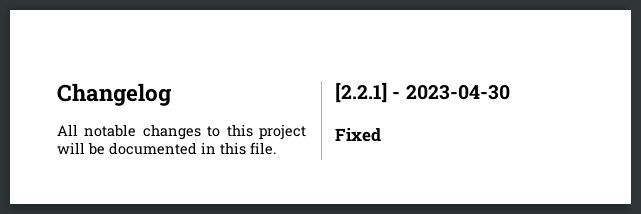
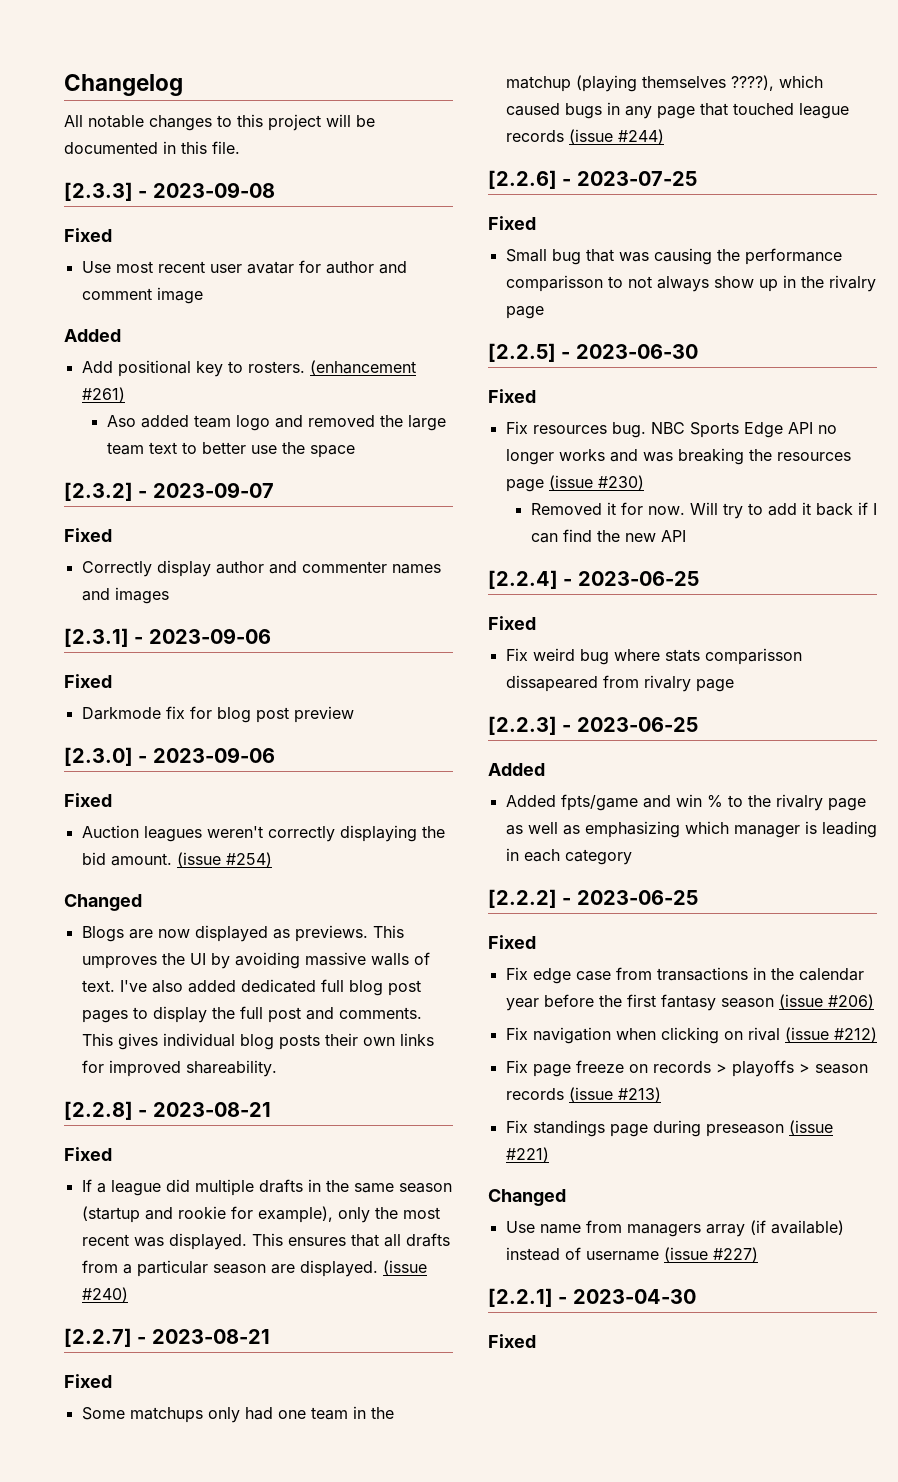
+ [2.3.3] - 2023-09-08
+ Fixed
+ Use most recent user avatar for author and comment image
+ Added
+ Add positional key to rosters. (enhancement #261)
+ Aso added team logo and removed the large team text to better use the space
+ [2.3.2] - 2023-09-07
+ Fixed
+ Correctly display author and commenter names and images
+ [2.3.1] - 2023-09-06
+ Fixed
+ Darkmode fix for blog post preview
+ [2.3.0] - 2023-09-06
+ Fixed
+ Auction leagues weren't correctly displaying the bid amount. (issue #254)
+ Changed
+ Blogs are now displayed as previews. This umproves the UI by avoiding massive walls of text. I've also added dedicated full blog post pages to display the full post and comments. This gives individual blog posts their own links for improved shareability.
+ [2.2.8] - 2023-08-21
+ Fixed
+ If a league did multiple drafts in the same season (startup and rookie for example), only the most recent was displayed. This ensures that all drafts from a particular season are displayed. (issue #240)
+ [2.2.7] - 2023-08-21
+ Fixed
+ Some matchups only had one team in the matchup (playing themselves ????), which caused bugs in any page that touched league records (issue #244)
+ [2.2.6] - 2023-07-25
+ Fixed
+ Small bug that was causing the performance comparisson to not always show up in the rivalry page
+ [2.2.5] - 2023-06-30
+ Fixed
+ Fix resources bug. NBC Sports Edge API no longer works and was breaking the resources page (issue #230)
+ Removed it for now. Will try to add it back if I can find the new API
+ [2.2.4] - 2023-06-25
+ Fixed
+ Fix weird bug where stats comparisson dissapeared from rivalry page
+ [2.2.3] - 2023-06-25
+ Added
+ Added fpts/game and win % to the rivalry page as well as emphasizing which manager is leading in each category
+ [2.2.2] - 2023-06-25
+ Fixed
+ Fix edge case from transactions in the calendar year before the first fantasy season (issue #206)
+ Fix navigation when clicking on rival (issue #212)
+ Fix page freeze on records > playoffs > season records (issue #213)
+ Fix standings page during preseason (issue #221)
+ Changed
+ Use name from managers array (if available) instead of username (issue #227)

